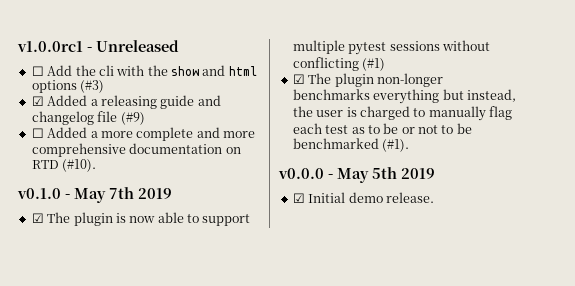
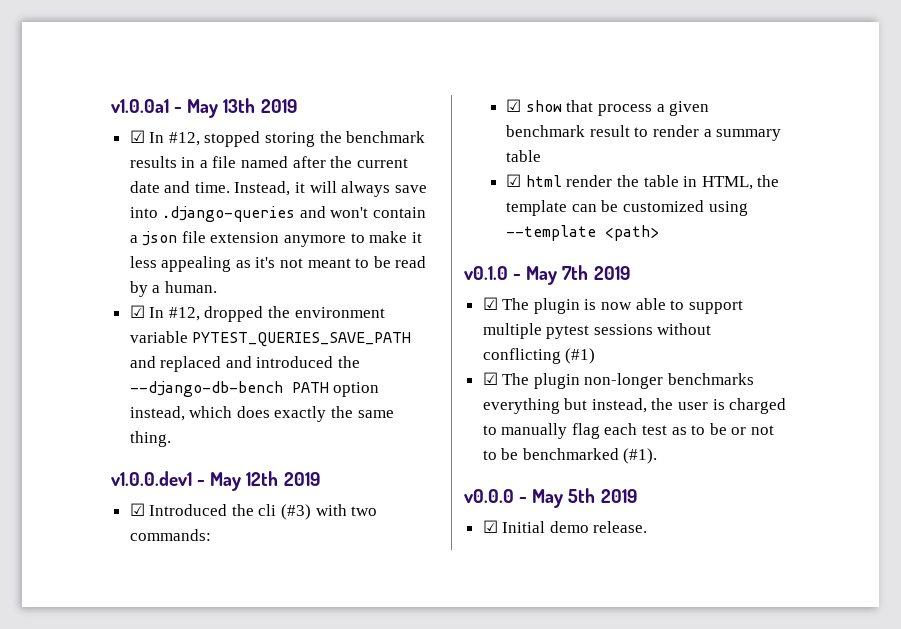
- v1.0.0rc1 - Unreleased
- ☐ Add the cli with the show and html options (#3)
- ☑ Added a releasing guide and changelog file (#9)
- ☐ Added a more complete and more comprehensive documentation on RTD (#10).
+ v1.0.0a1 - May 13th 2019
+ ☑ In #12, stopped storing the benchmark results in a file named after the current date and time. Instead, it will always save into .django-queries and won't contain a json file extension anymore to make it less appealing as it's not meant to be read by a human.
+ ☑ In #12, dropped the environment variable PYTEST_QUERIES_SAVE_PATH and replaced and introduced the --django-db-bench PATH option instead, which does exactly the same thing.
+ v1.0.0.dev1 - May 12th 2019
+ ☑ Introduced the cli (#3) with two commands:
+ ☑ show that process a given benchmark result to render a summary table
+ ☑ html render the table in HTML, the template can be customized using --template <path>

